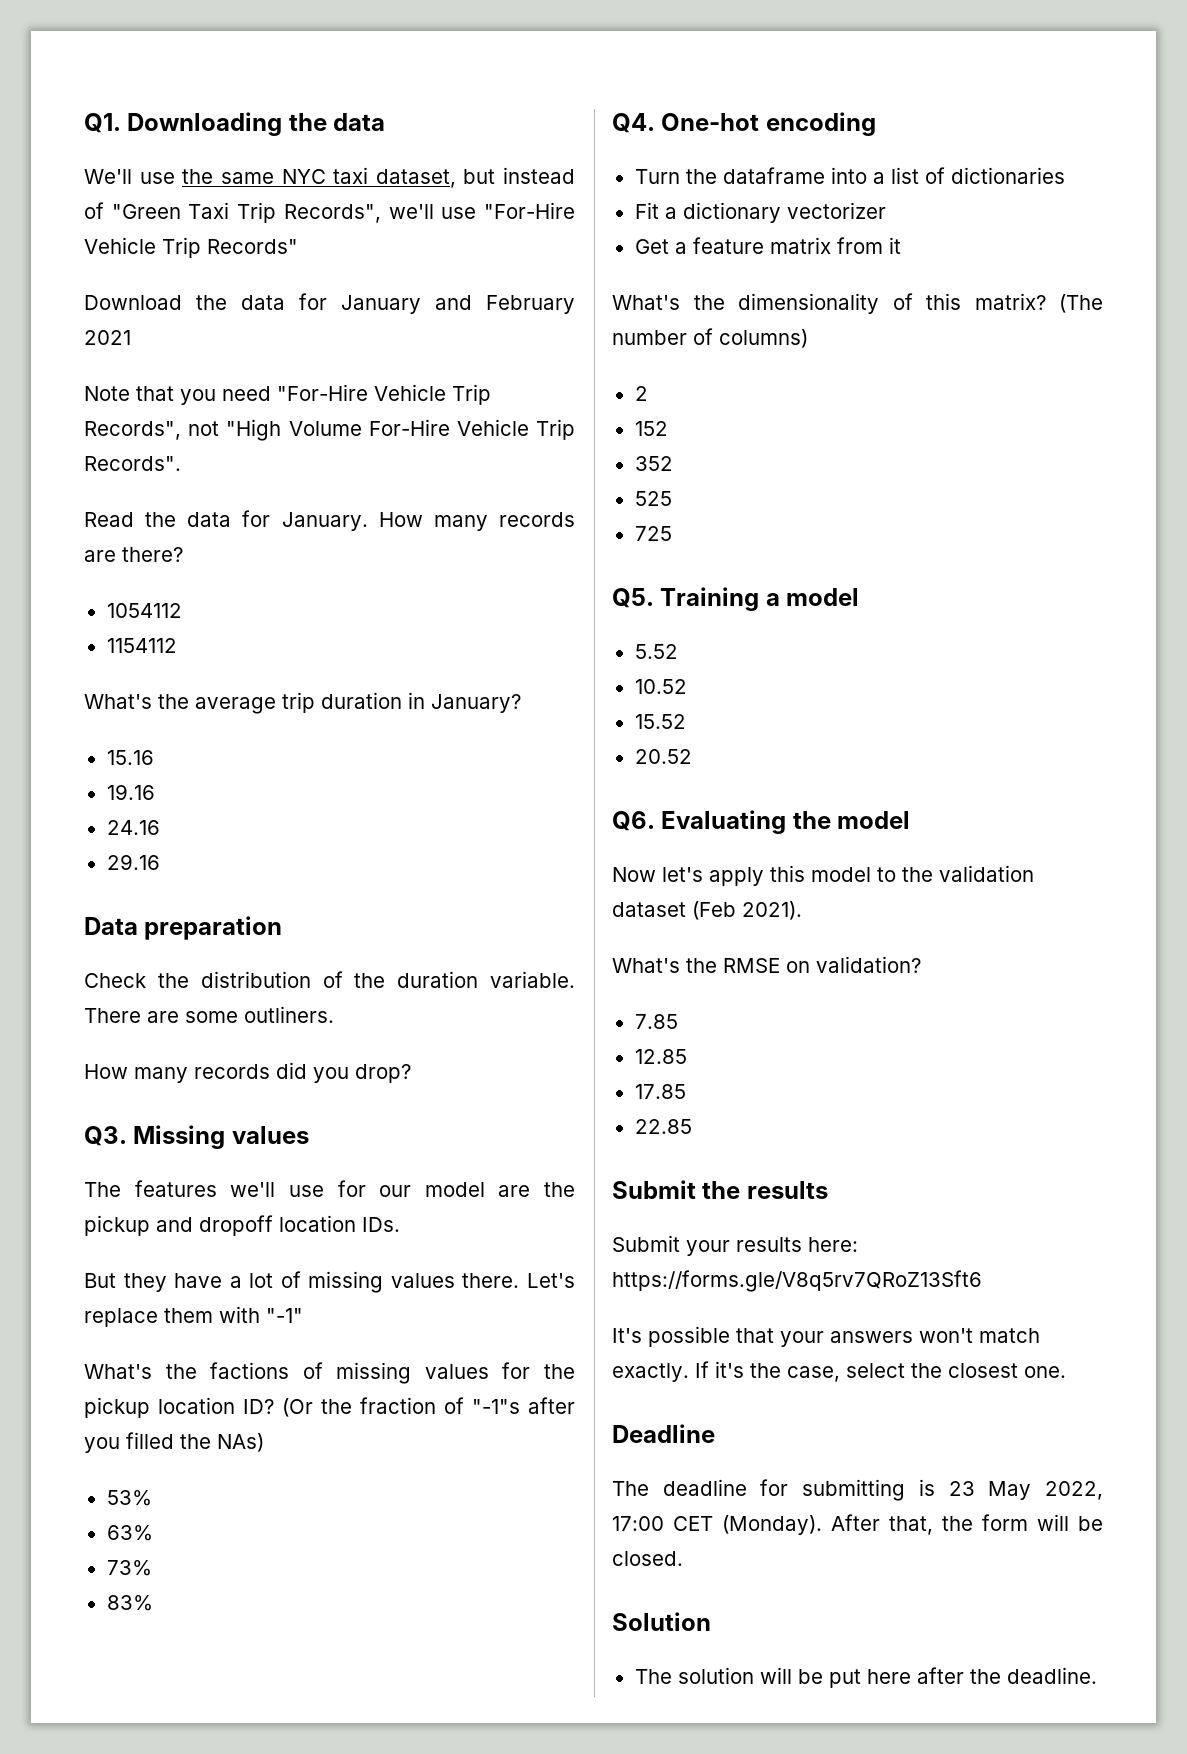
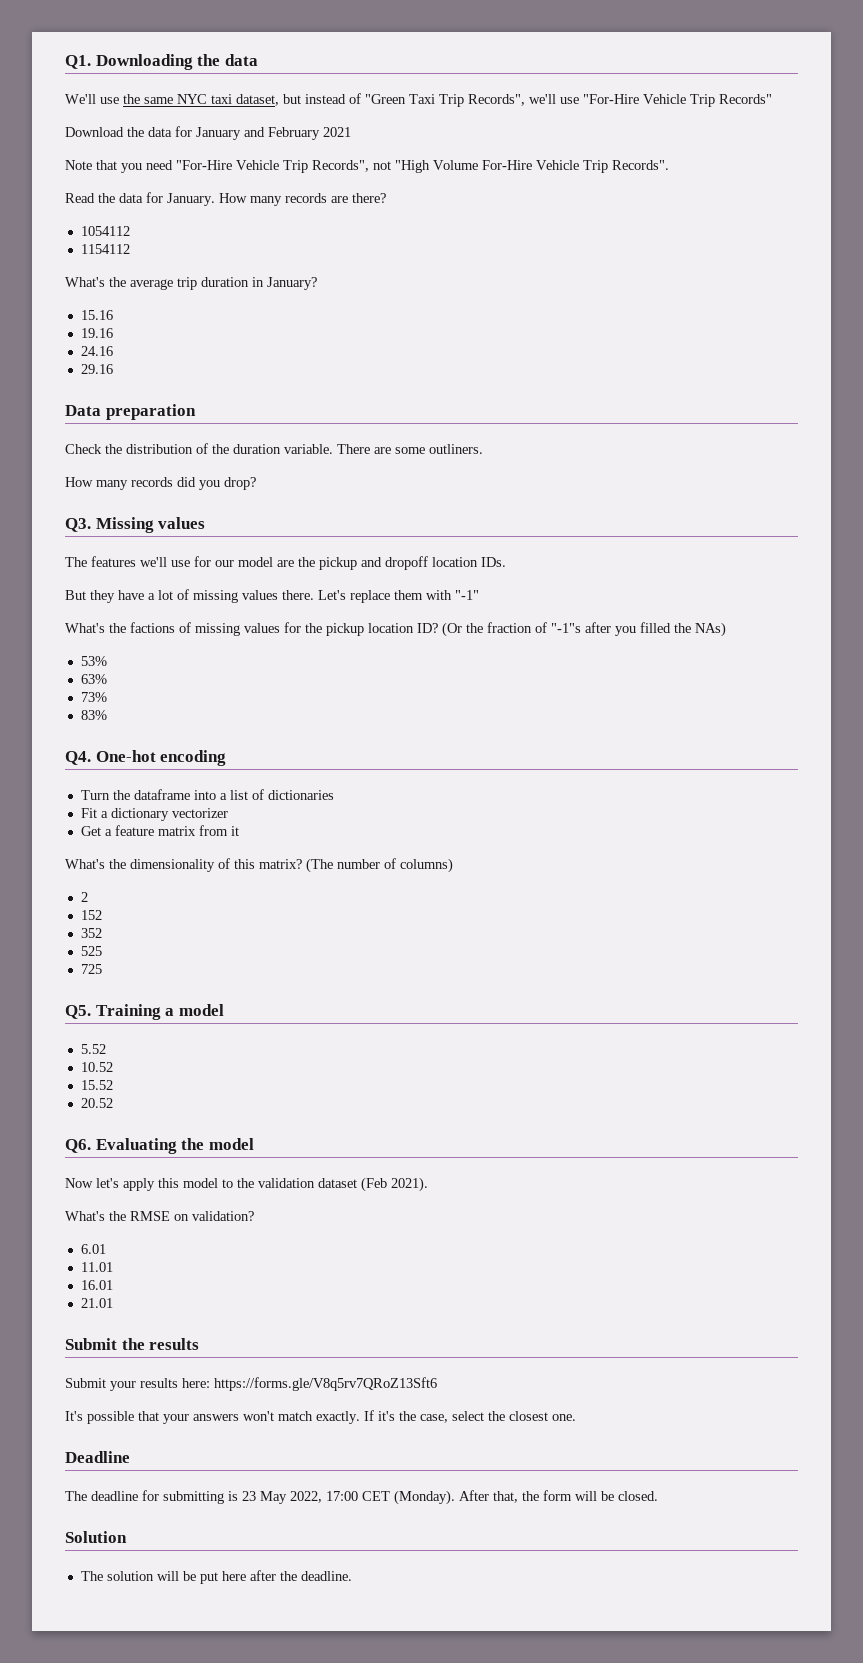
- 7.85
- 12.85
- 17.85
- 22.85
+ 6.01
+ 11.01
+ 16.01
+ 21.01

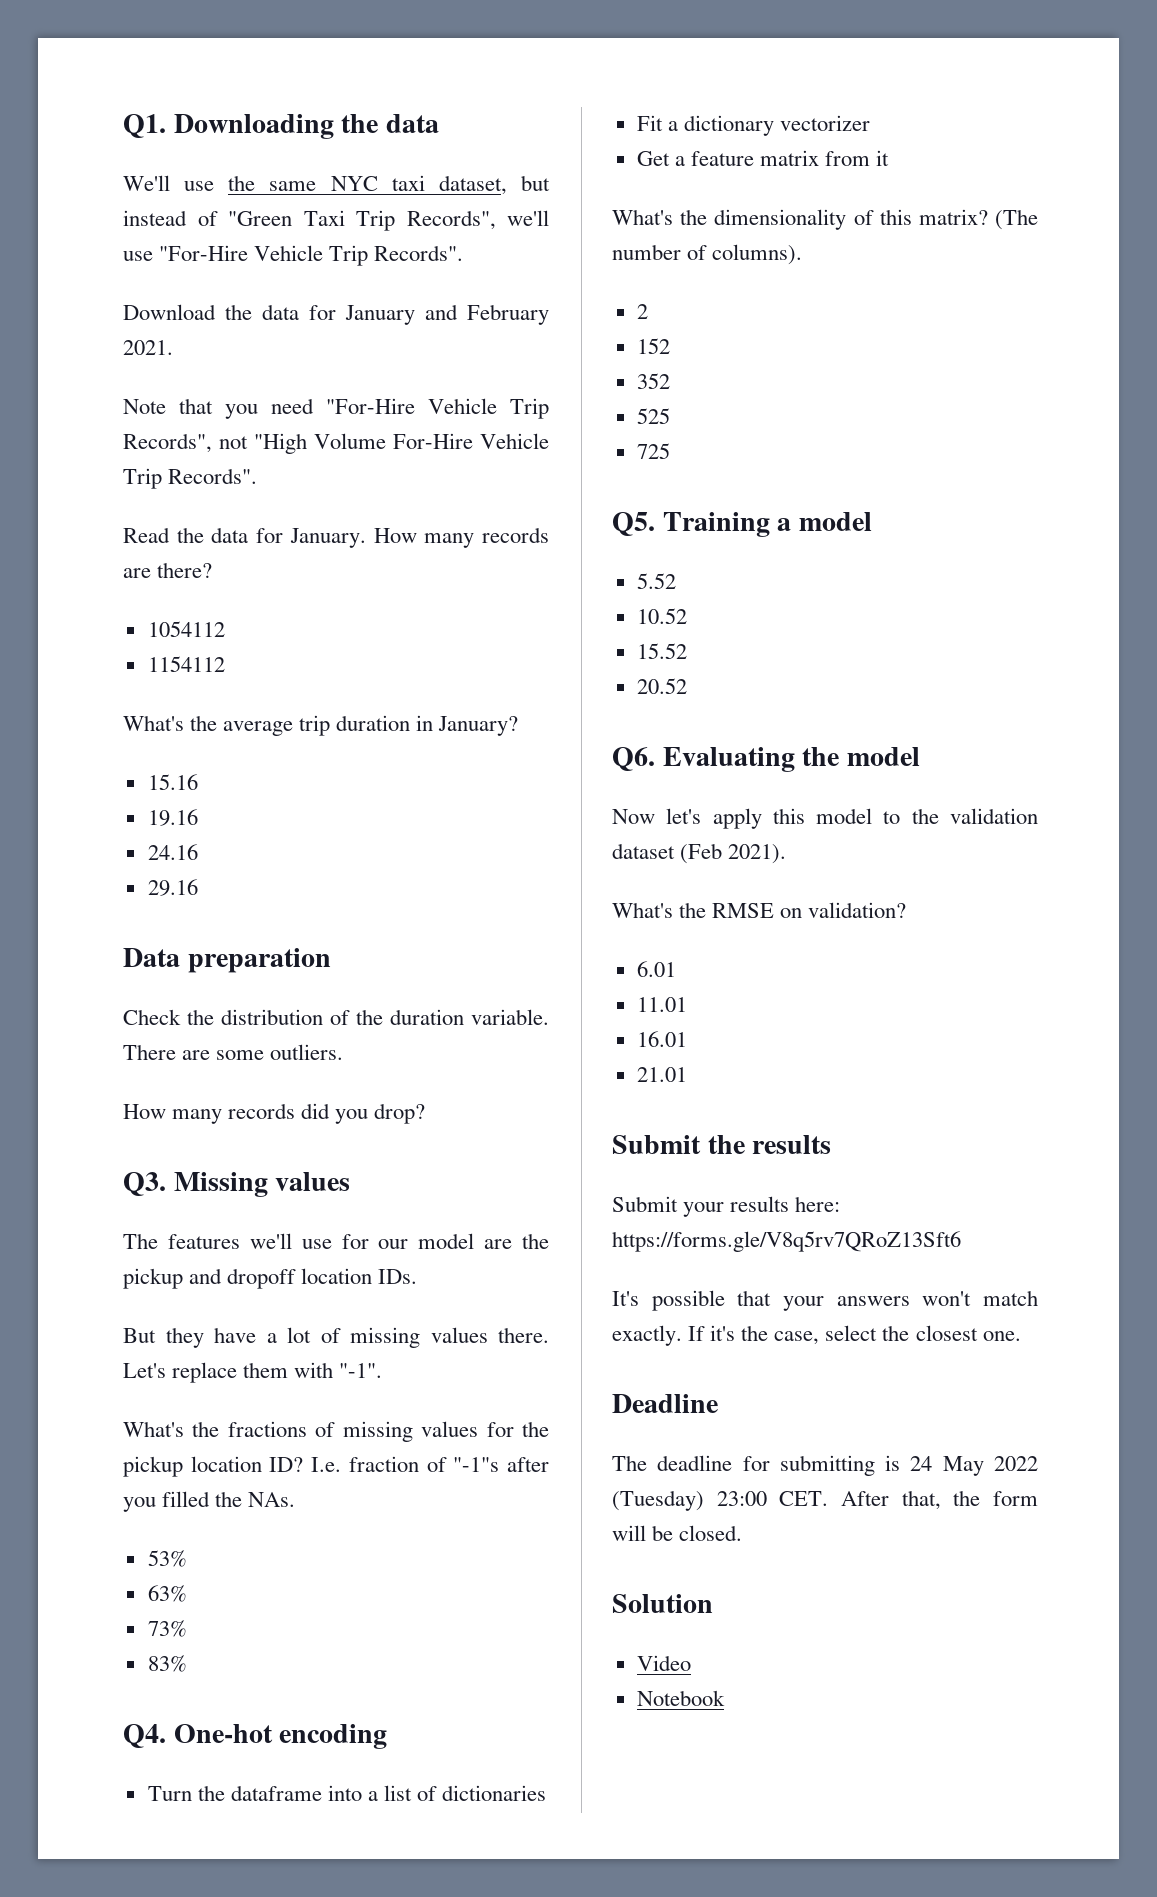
- We'll use the same NYC taxi dataset, but instead of "Green Taxi Trip Records", we'll use "For-Hire Vehicle Trip Records"
+ We'll use the same NYC taxi dataset, but instead of "Green Taxi Trip Records", we'll use "For-Hire Vehicle Trip Records".
- Download the data for January and February 2021
+ Download the data for January and February 2021.
- There are some outliners.
+ There are some outliers.
- Let's replace them with "-1"
- What's the factions of missing values for the pickup location ID?
+ Let's replace them with "-1".
+ What's the fractions of missing values for the pickup location ID?
- (Or the fraction of "-1"s after you filled the NAs)
+ I.e. fraction of "-1"s after you filled the NAs.
- (The number of columns)
+ (The number of columns).
- The deadline for submitting is 23 May 2022, 17:00 CET (Monday). After that, the form will be closed.
+ The deadline for submitting is 24 May 2022 (Tuesday) 23:00 CET. After that, the form will be closed.
- The solution will be put here after the deadline.
+ Video
+ Notebook

